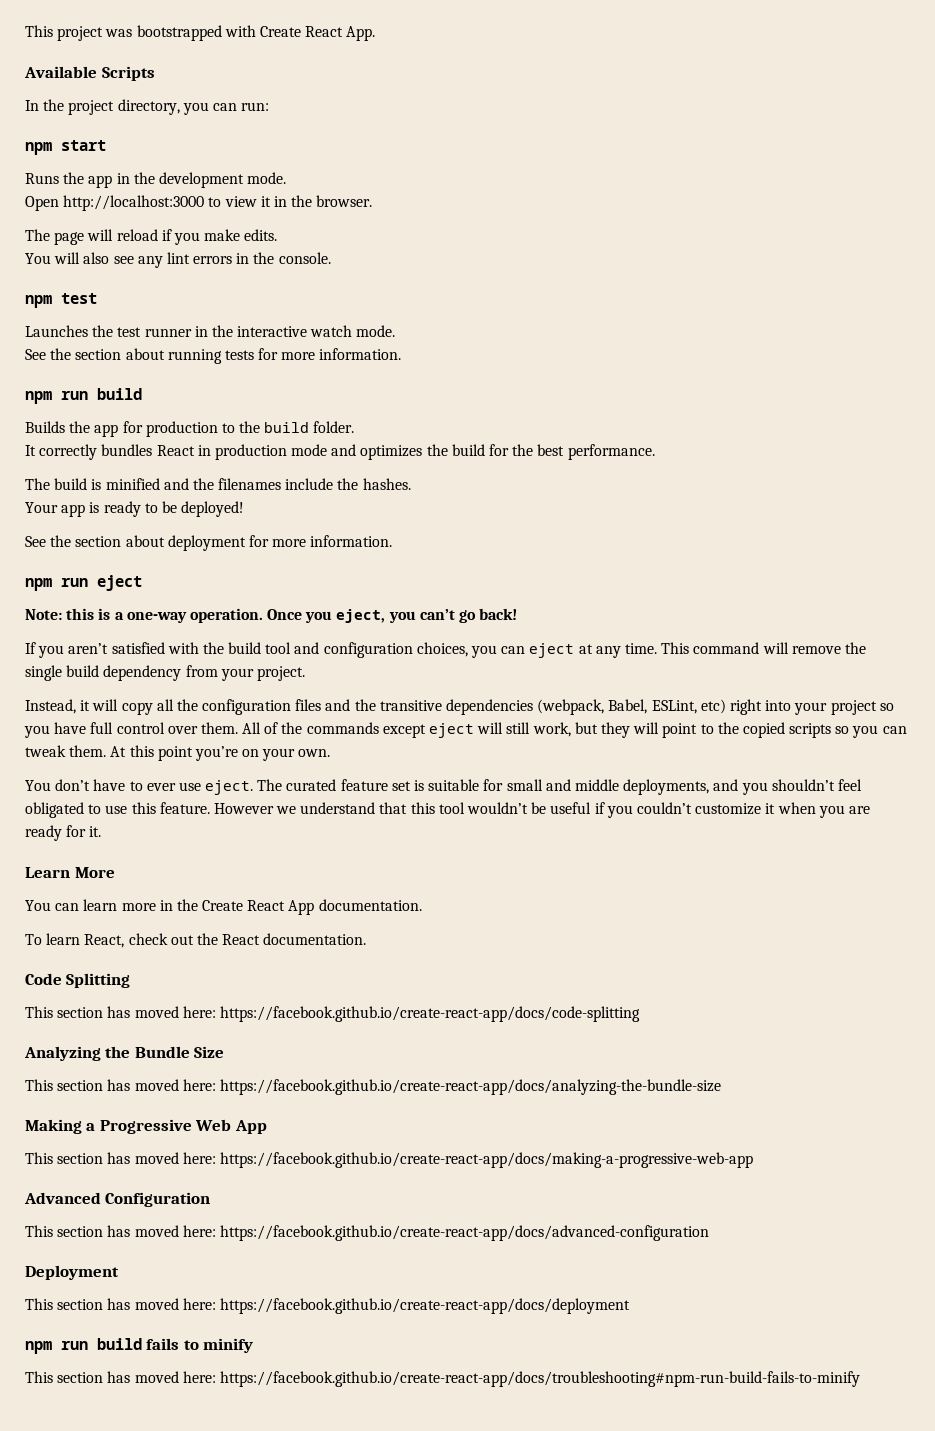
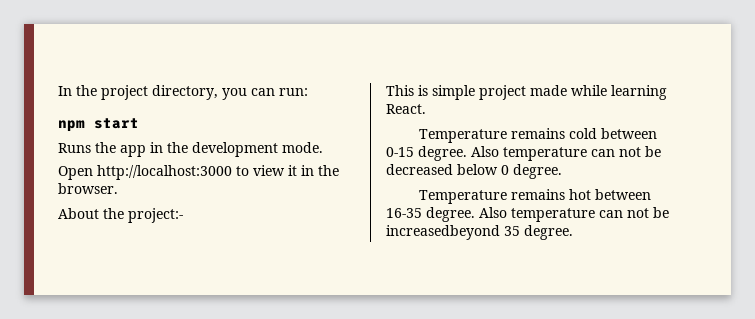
- This project was bootstrapped with Create React App.
- Available Scripts
- The page will reload if you make edits.
- You will also see any lint errors in the console.
- npm test
- Launches the test runner in the interactive watch mode.
- See the section about running tests for more information.
- npm run build
- Builds the app for production to the build folder.
- It correctly bundles React in production mode and optimizes the build for the best performance.
- The build is minified and the filenames include the hashes.
- Your app is ready to be deployed!
- See the section about deployment for more information.
- npm run eject
- Note: this is a one-way operation. Once you eject, you can’t go back!
- If you aren’t satisfied with the build tool and configuration choices, you can eject at any time. This command will remove the single build dependency from your project.
- Instead, it will copy all the configuration files and the transitive dependencies (webpack, Babel, ESLint, etc) right into your project so you have full control over them. All of the commands except eject will still work, but they will point to the copied scripts so you can tweak them. At this point you’re on your own.
- You don’t have to ever use eject. The curated feature set is suitable for small and middle deployments, and you shouldn’t feel obligated to use this feature. However we understand that this tool wouldn’t be useful if you couldn’t customize it when you are ready for it.
- Learn More
- You can learn more in the Create React App documentation.
- To learn React, check out the React documentation.
- Code Splitting
- This section has moved here: https://facebook.github.io/create-react-app/docs/code-splitting
- Analyzing the Bundle Size
- This section has moved here: https://facebook.github.io/create-react-app/docs/analyzing-the-bundle-size
- Making a Progressive Web App
- This section has moved here: https://facebook.github.io/create-react-app/docs/making-a-progressive-web-app
- Advanced Configuration
- This section has moved here: https://facebook.github.io/create-react-app/docs/advanced-configuration
- Deployment
- This section has moved here: https://facebook.github.io/create-react-app/docs/deployment
- npm run build fails to minify
- This section has moved here: https://facebook.github.io/create-react-app/docs/troubleshooting#npm-run-build-fails-to-minify
+ About the project:-
+ This is simple project made while learning React.
+ Temperature remains cold between 0-15 degree. Also temperature can not be decreased below 0 degree.
+ Temperature remains hot between 16-35 degree. Also temperature can not be increasedbeyond 35 degree.

